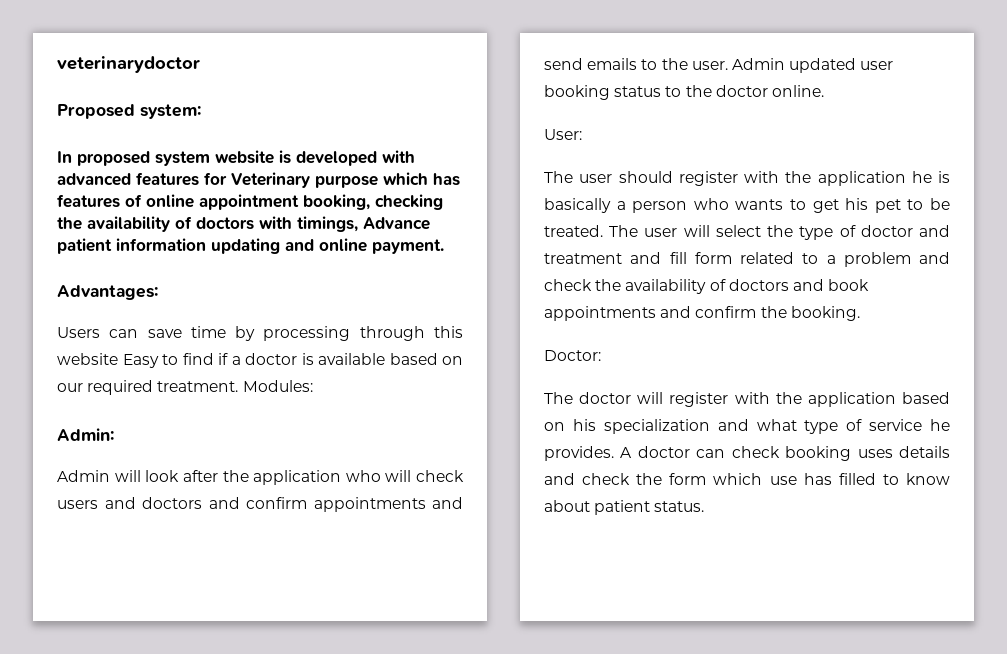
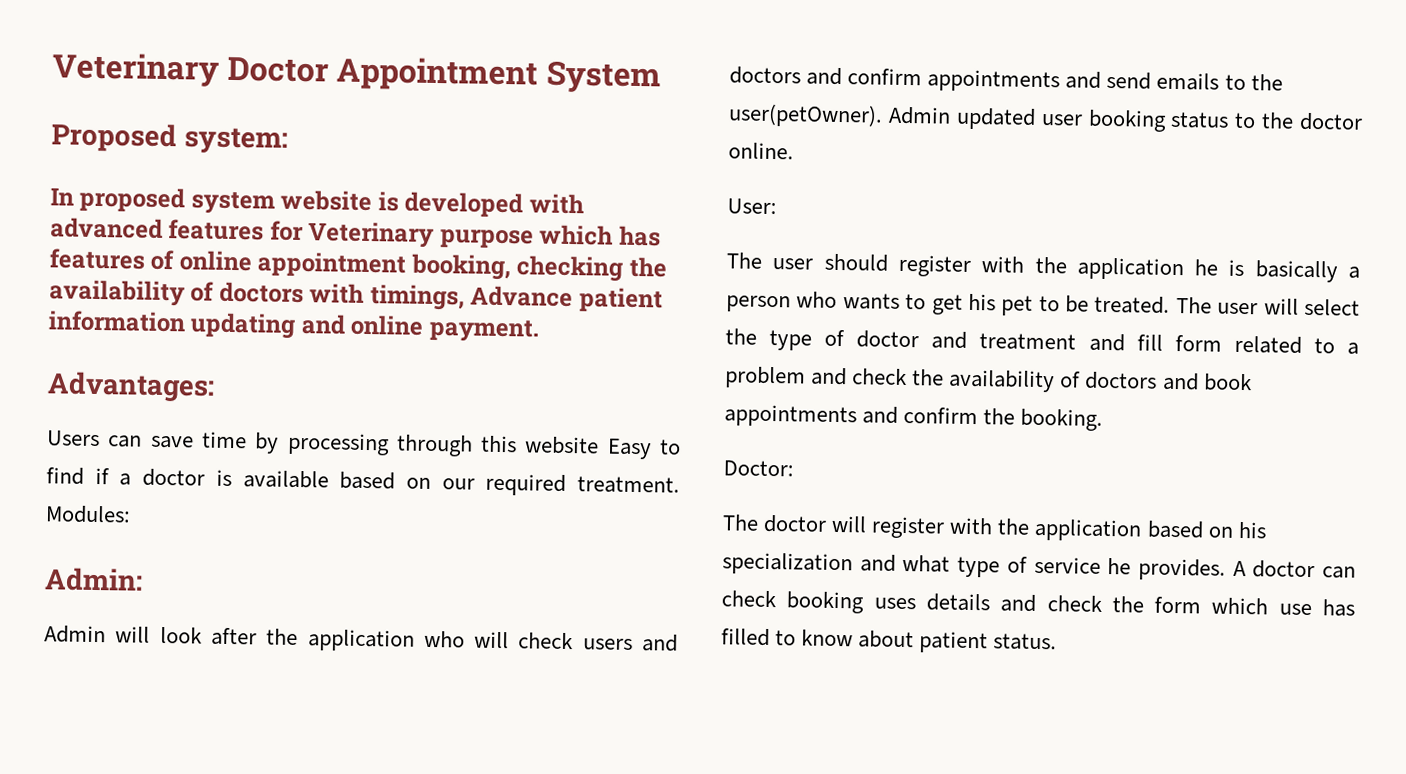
- veterinarydoctor
+ Veterinary Doctor Appointment System
- Admin will look after the application who will check users and doctors and confirm appointments and send emails to the user.
+ Admin will look after the application who will check users and doctors and confirm appointments and send emails to the user(petOwner).

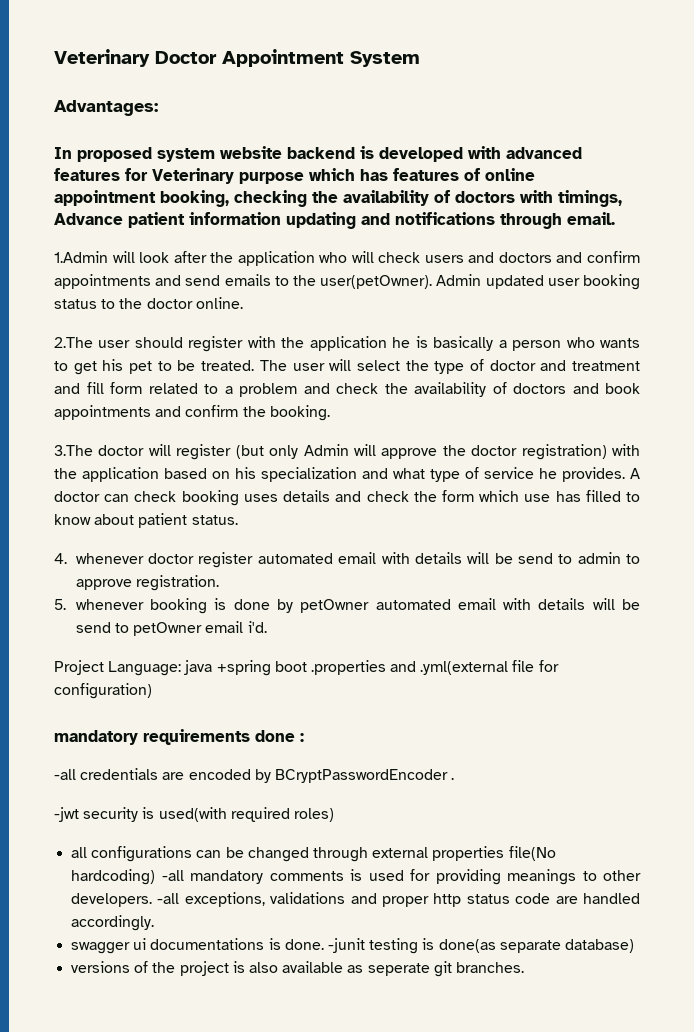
- Proposed system:
+ Advantages:
- In proposed system website is developed with advanced features for Veterinary purpose which has features of online appointment booking, checking the availability of doctors with timings, Advance patient information updating and online payment.
- Advantages:
- Users can save time by processing through this website Easy to find if a doctor is available based on our required treatment. Modules:
- Admin:
- Admin will look after the application who will check users and doctors and confirm appointments and send emails to the user(petOwner).
+ In proposed system website backend is developed with advanced features for Veterinary purpose which has features of online appointment booking, checking the availability of doctors with timings, Advance patient information updating and notifications through email.
+ 1.Admin will look after the application who will check users and doctors and confirm appointments and send emails to the user(petOwner).
- User:
- The user should register with the application he is basically a person who wants to get his pet to be treated.
+ 2.The user should register with the application he is basically a person who wants to get his pet to be treated.
- Doctor:
- The doctor will register with the application based on his specialization and what type of service he provides.
+ 3.The doctor will register (but only Admin will approve the doctor registration) with the application based on his specialization and what type of service he provides.
+ 4. whenever doctor register automated email with details will be send to admin to approve registration.
+ 5. whenever booking is done by petOwner automated email with details will be send to petOwner email i'd.
+ Project Language: java +spring boot .properties and .yml(external file for configuration)
+ mandatory requirements done :
+ -all credentials are encoded by BCryptPasswordEncoder .
+ -jwt security is used(with required roles)
+ all configurations can be changed through external properties file(No hardcoding) -all mandatory comments is used for providing meanings to other developers. -all exceptions, validations and proper http status code are handled accordingly.
+ swagger ui documentations is done. -junit testing is done(as separate database)
+ versions of the project is also available as seperate git branches.

